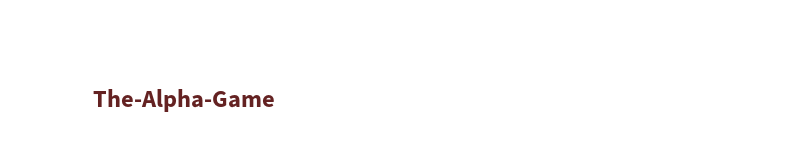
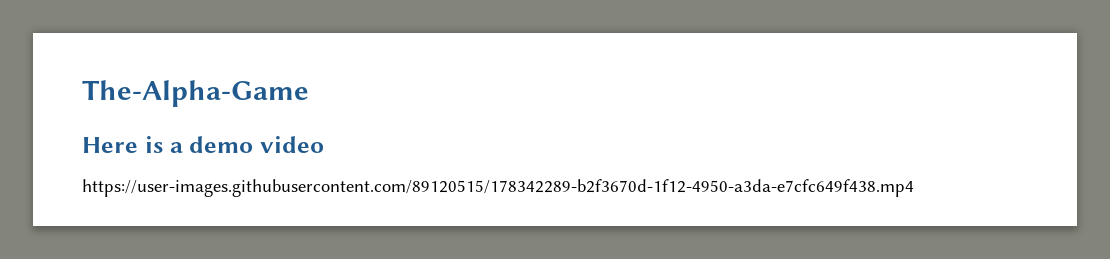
+ Here is a demo video
+ https://user-images.githubusercontent.com/89120515/178342289-b2f3670d-1f12-4950-a3da-e7cfc649f438.mp4

